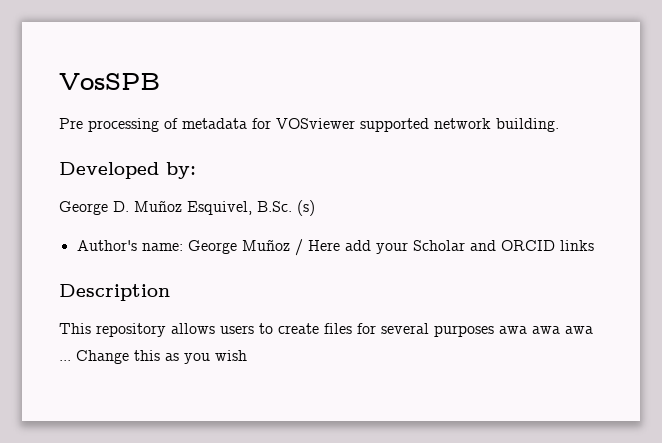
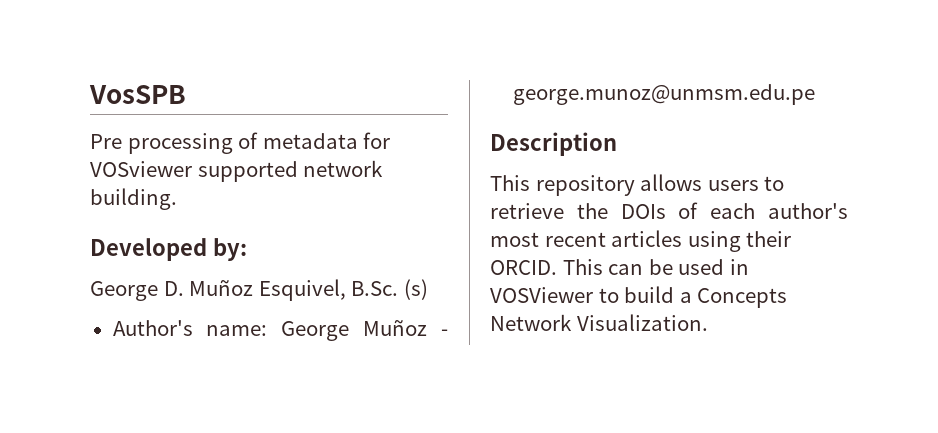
- Author's name: George Muñoz / Here add your Scholar and ORCID links
+ Author's name: George Muñoz - george.munoz@unmsm.edu.pe
- This repository allows users to create files for several purposes awa awa awa ... Change this as you wish
+ This repository allows users to retrieve the DOIs of each author's most recent articles using their ORCID. This can be used in VOSViewer to build a Concepts Network Visualization.

